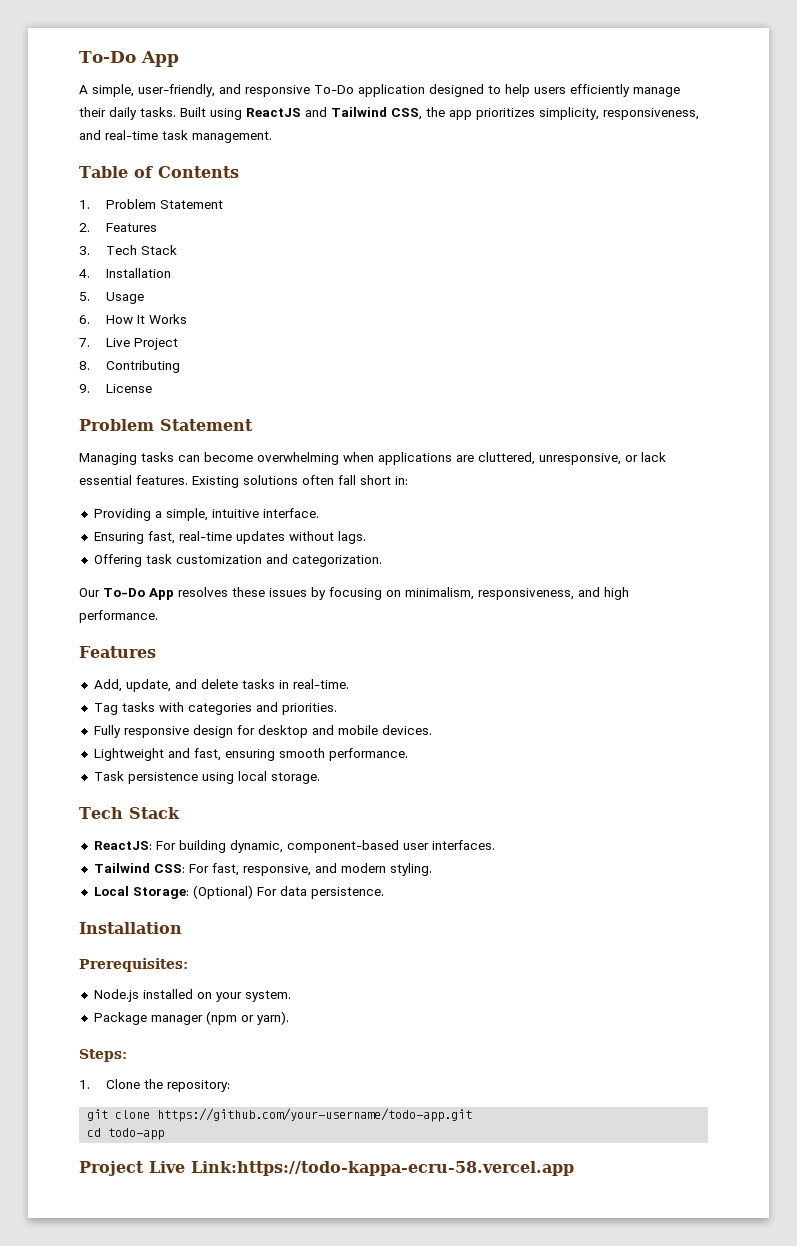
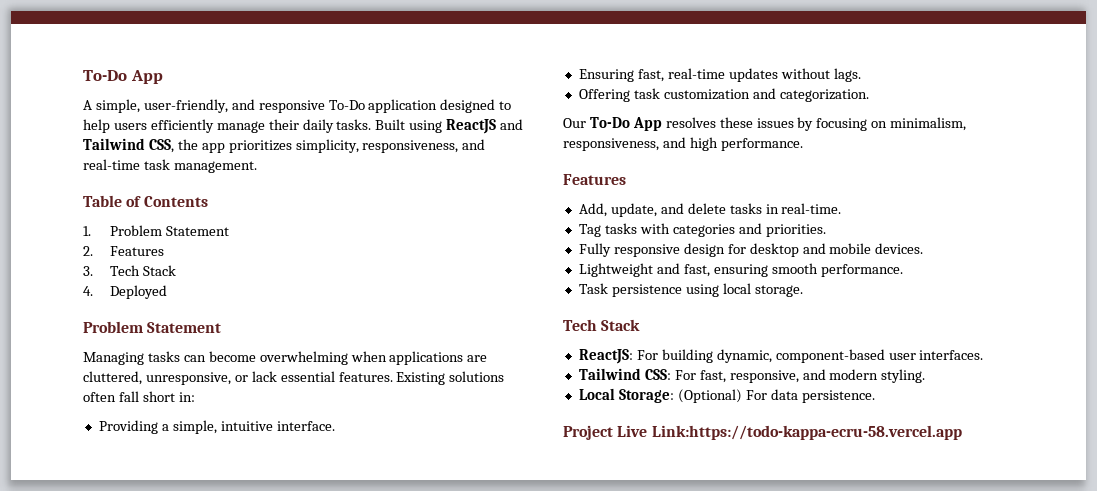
- 4. Installation
- 5. Usage
- 6. How It Works
- 7. Live Project
- 8. Contributing
- 9. License
+ 4. Deployed
  Local Storage: (Optional) For data persistence.
- Installation
- Prerequisites:
- Node.js installed on your system.
- Package manager (npm or yarn).
- Steps:
- 1. Clone the repository:
- git clone https://github.com/your-username/todo-app.git
- cd todo-app

